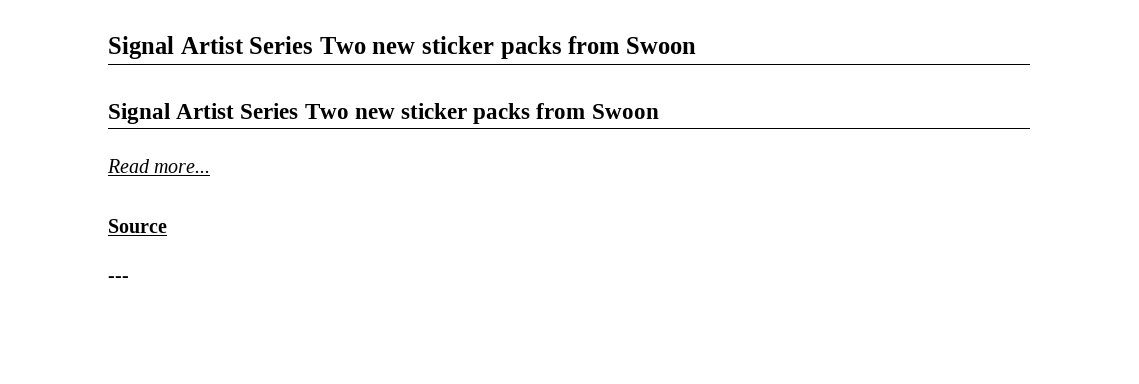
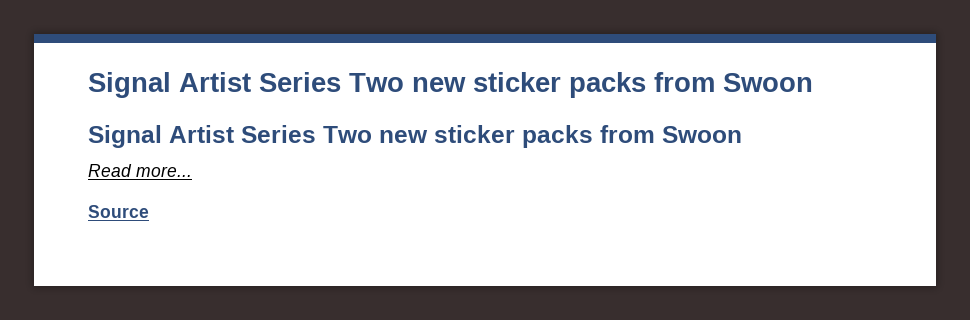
- ---

